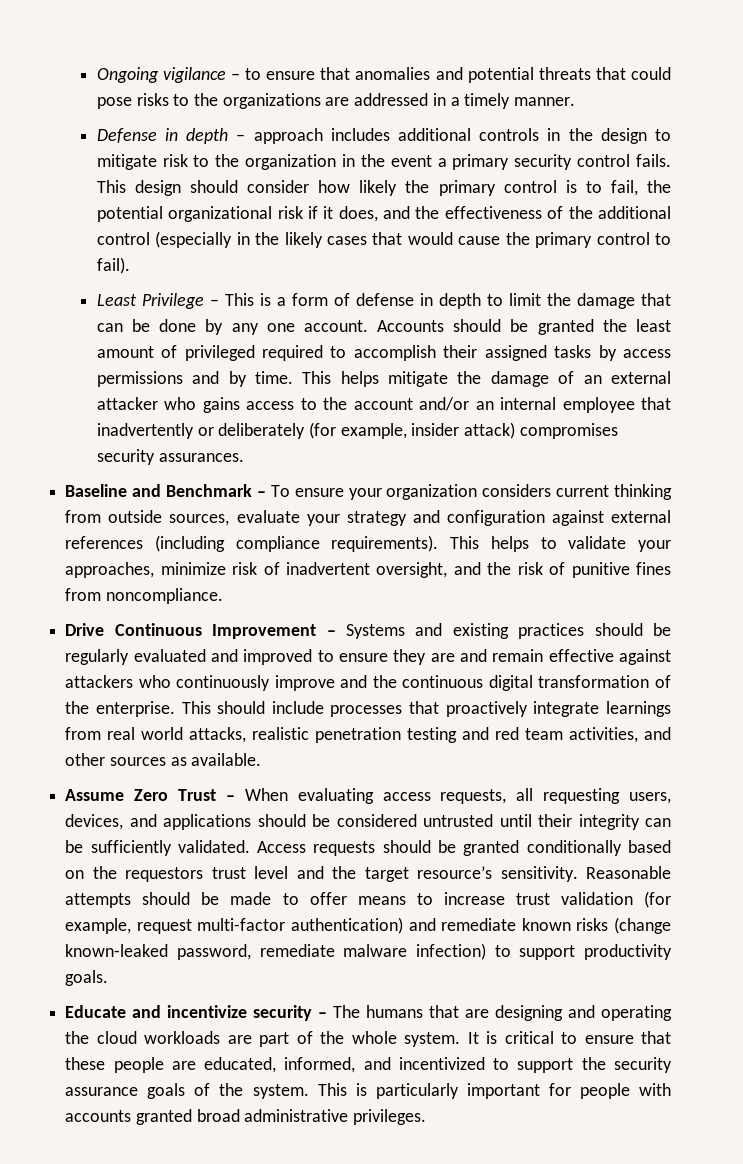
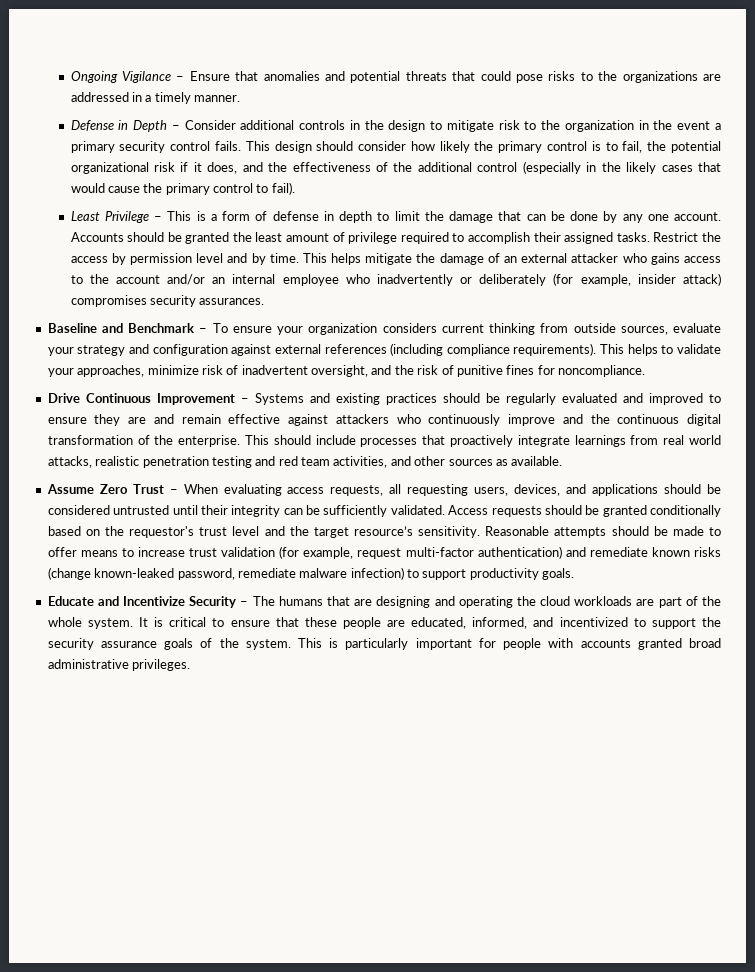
- Ongoing vigilance – to ensure that anomalies and potential threats that could pose risks to the organizations are addressed in a timely manner.
+ Ongoing Vigilance – Ensure that anomalies and potential threats that could pose risks to the organizations are addressed in a timely manner.
- Defense in depth – approach includes additional controls in the design to mitigate risk to the organization in the event a primary security control fails.
+ Defense in Depth – Consider additional controls in the design to mitigate risk to the organization in the event a primary security control fails.
- Accounts should be granted the least amount of privileged required to accomplish their assigned tasks by access permissions and by time.
+ Accounts should be granted the least amount of privilege required to accomplish their assigned tasks. Restrict the access by permission level and by time.
- This helps mitigate the damage of an external attacker who gains access to the account and/or an internal employee that inadvertently or deliberately (for example, insider attack) compromises security assurances.
+ This helps mitigate the damage of an external attacker who gains access to the account and/or an internal employee who inadvertently or deliberately (for example, insider attack) compromises security assurances.
- This helps to validate your approaches, minimize risk of inadvertent oversight, and the risk of punitive fines from noncompliance.
+ This helps to validate your approaches, minimize risk of inadvertent oversight, and the risk of punitive fines for noncompliance.
- Access requests should be granted conditionally based on the requestors trust level and the target resource’s sensitivity.
+ Access requests should be granted conditionally based on the requestor's trust level and the target resource’s sensitivity.
- Educate and incentivize security – The humans that are designing and operating the cloud workloads are part of the whole system.
+ Educate and Incentivize Security – The humans that are designing and operating the cloud workloads are part of the whole system.

